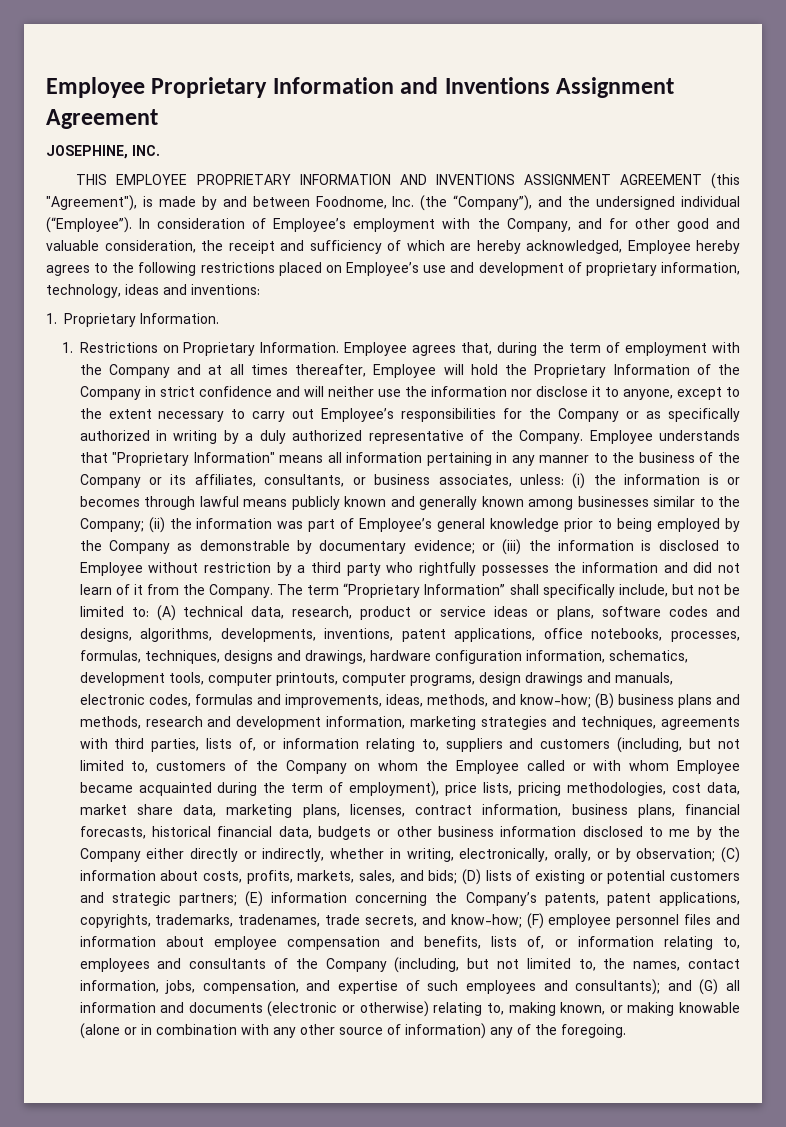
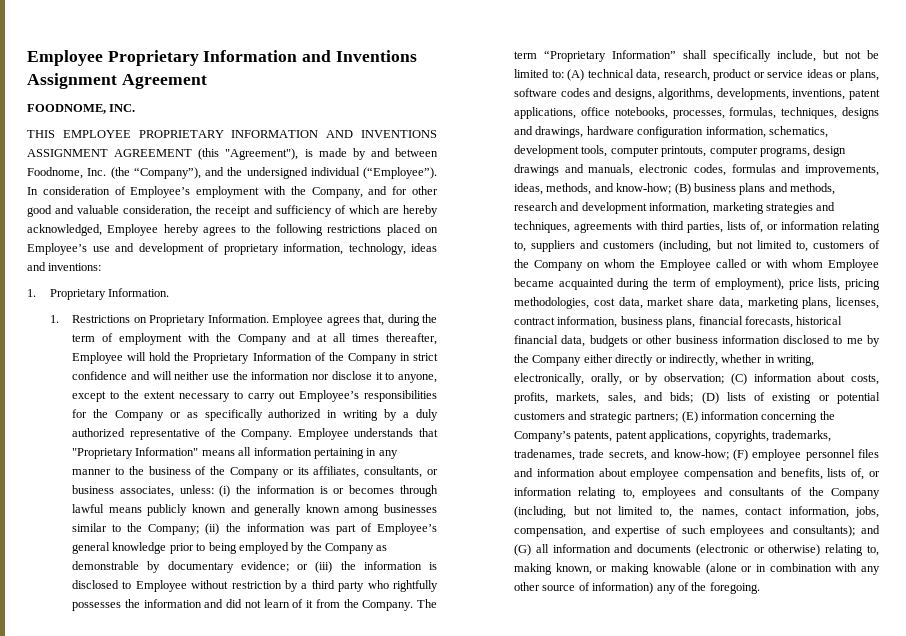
- JOSEPHINE, INC.
+ FOODNOME, INC.

